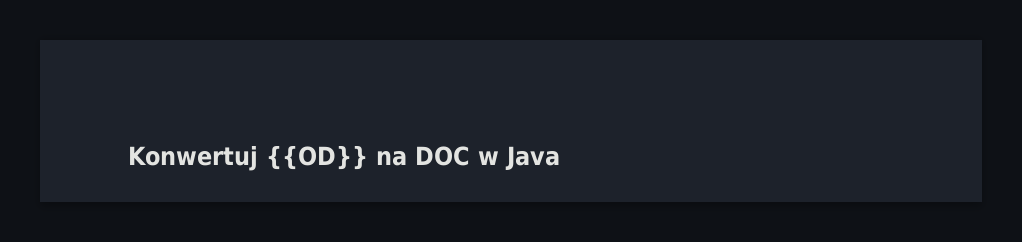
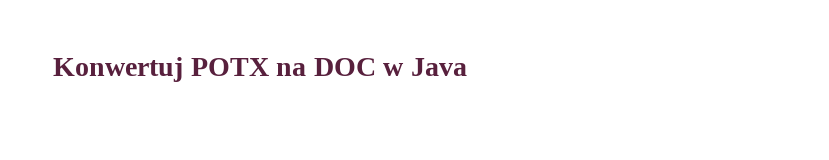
- Konwertuj {{OD}} na DOC w Java
+ Konwertuj POTX na DOC w Java

